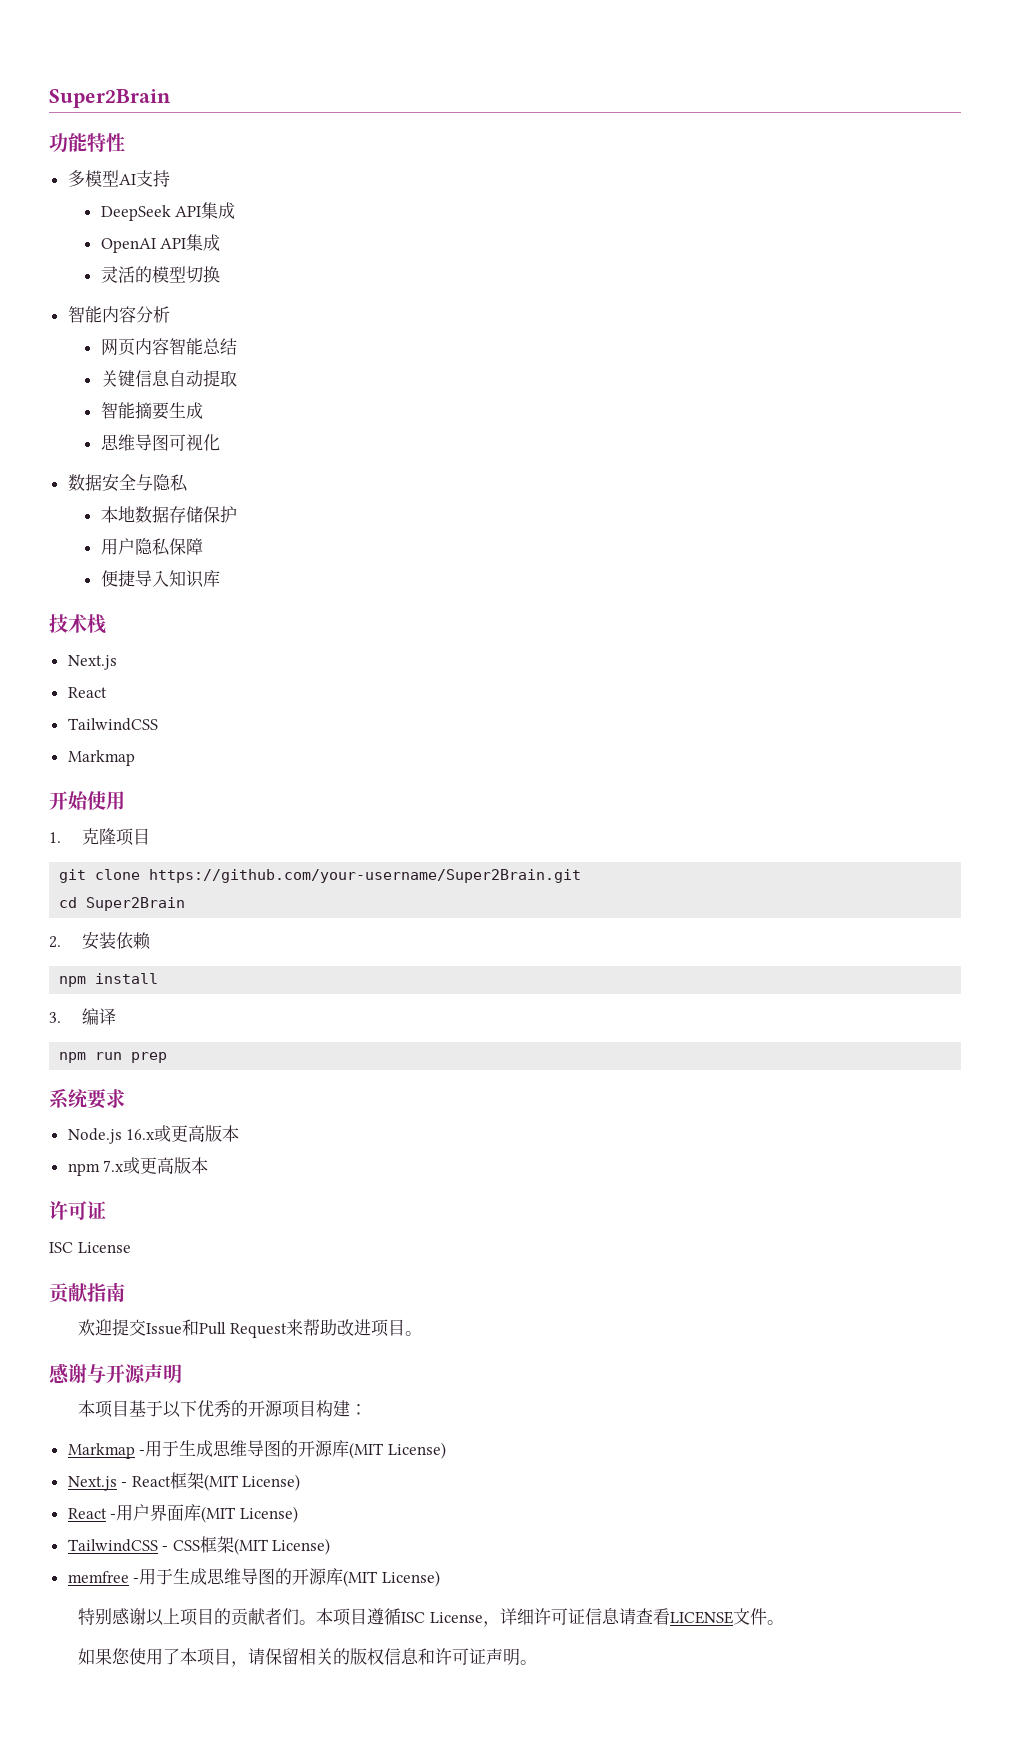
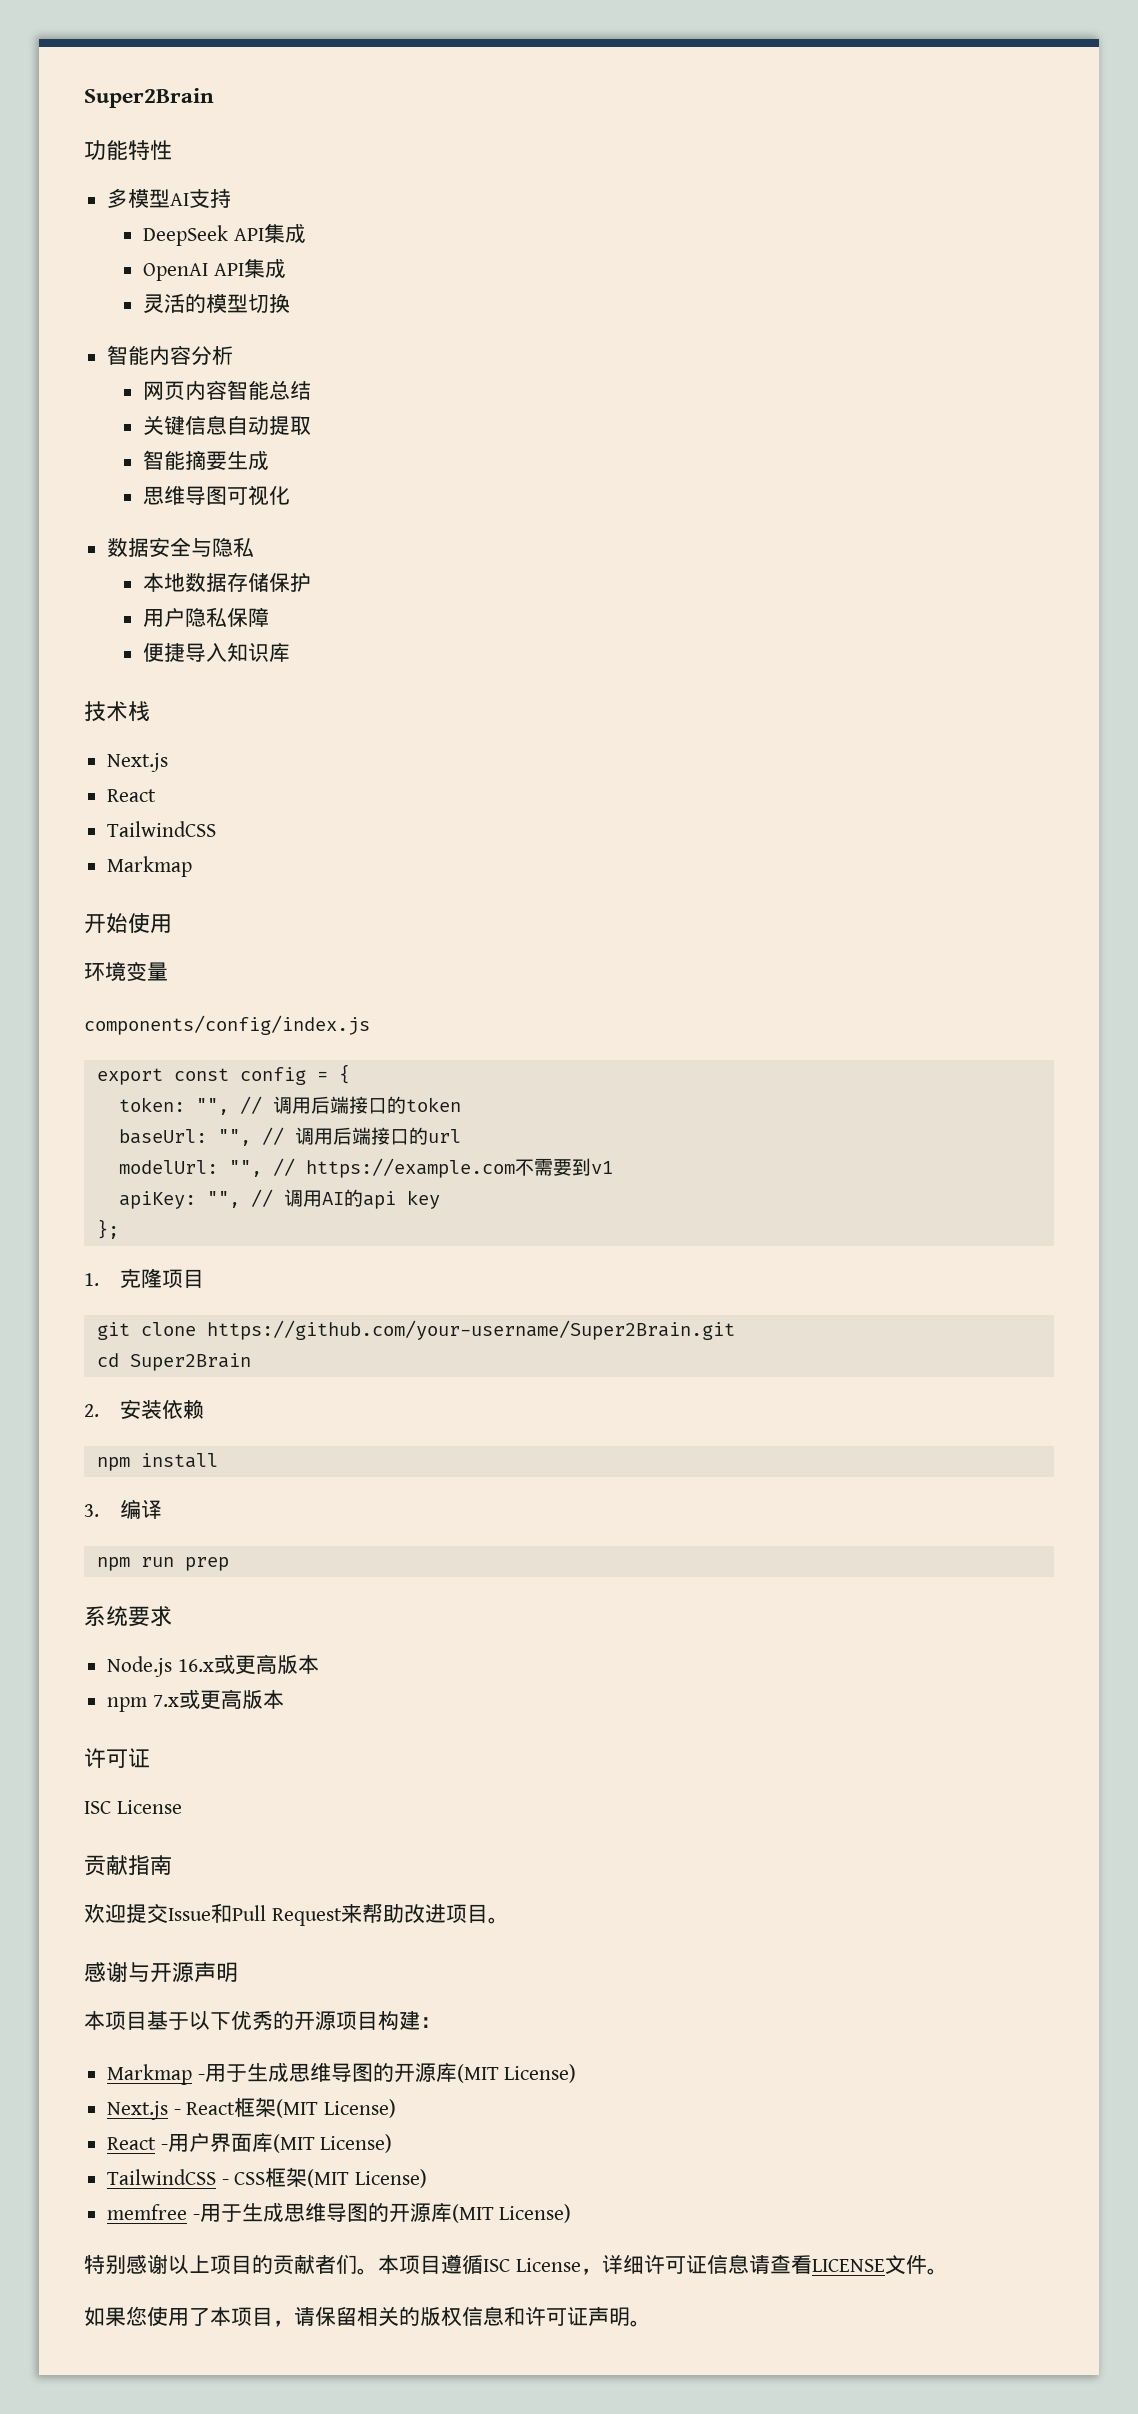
+ 环境变量
+ components/config/index.js
+ export const config = {
+ token: "", // 调用后端接口的token
+ baseUrl: "", // 调用后端接口的url
+ modelUrl: "", // https://example.com不需要到v1
+ apiKey: "", // 调用AI的api key
+ };

